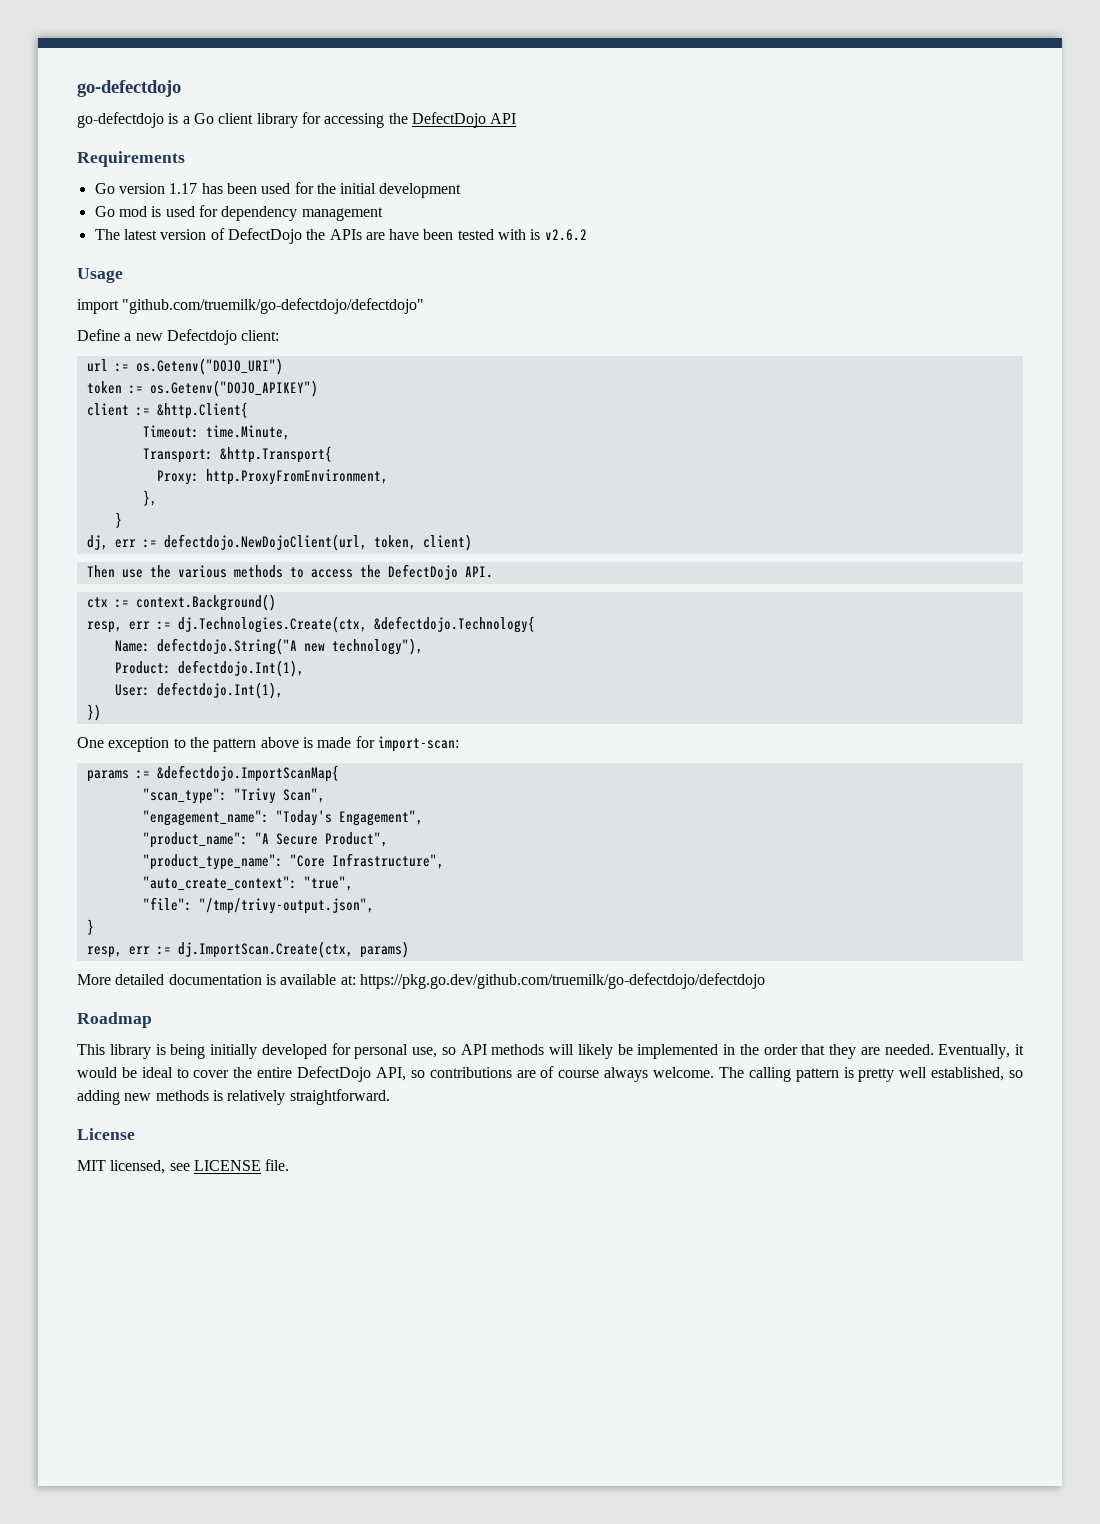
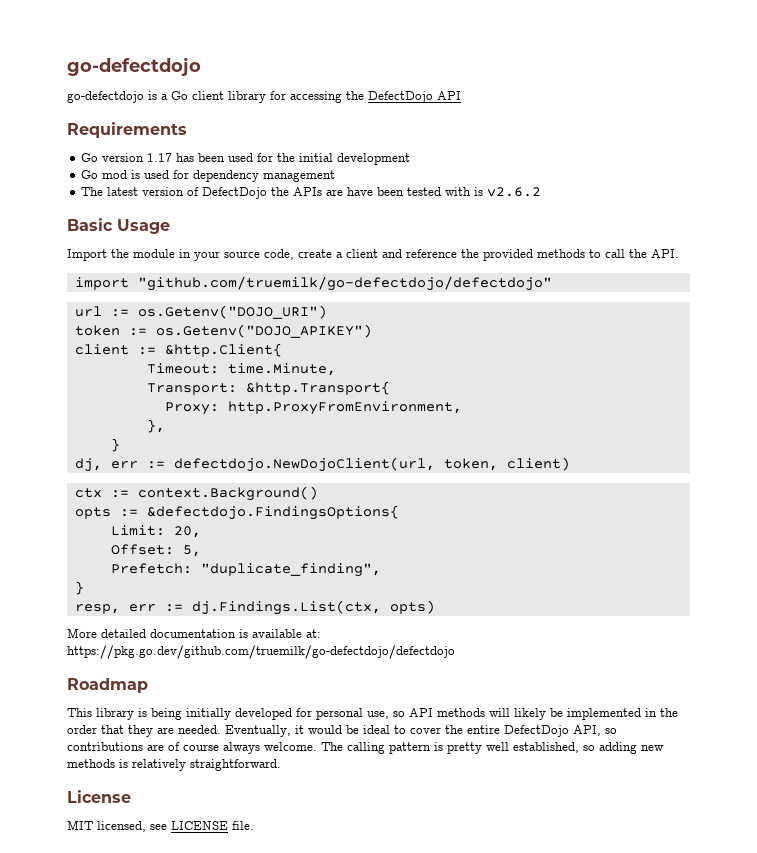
- Usage
+ Basic Usage
+ Import the module in your source code, create a client and reference the provided methods to call the API.
  import "github.com/truemilk/go-defectdojo/defectdojo"
- Define a new Defectdojo client:
- Then use the various methods to access the DefectDojo API.
  ctx := context.Background()
- resp, err := dj.Technologies.Create(ctx, &defectdojo.Technology{
- Name: defectdojo.String("A new technology"),
- Product: defectdojo.Int(1),
- User: defectdojo.Int(1),
- })
- One exception to the pattern above is made for import-scan:
- params := &defectdojo.ImportScanMap{
- "scan_type": "Trivy Scan",
- "engagement_name": "Today's Engagement",
- "product_name": "A Secure Product",
- "product_type_name": "Core Infrastructure",
- "auto_create_context": "true",
- "file": "/tmp/trivy-output.json",
+ opts := &defectdojo.FindingsOptions{
+ Limit: 20,
+ Offset: 5,
+ Prefetch: "duplicate_finding",
- resp, err := dj.ImportScan.Create(ctx, params)
+ resp, err := dj.Findings.List(ctx, opts)

